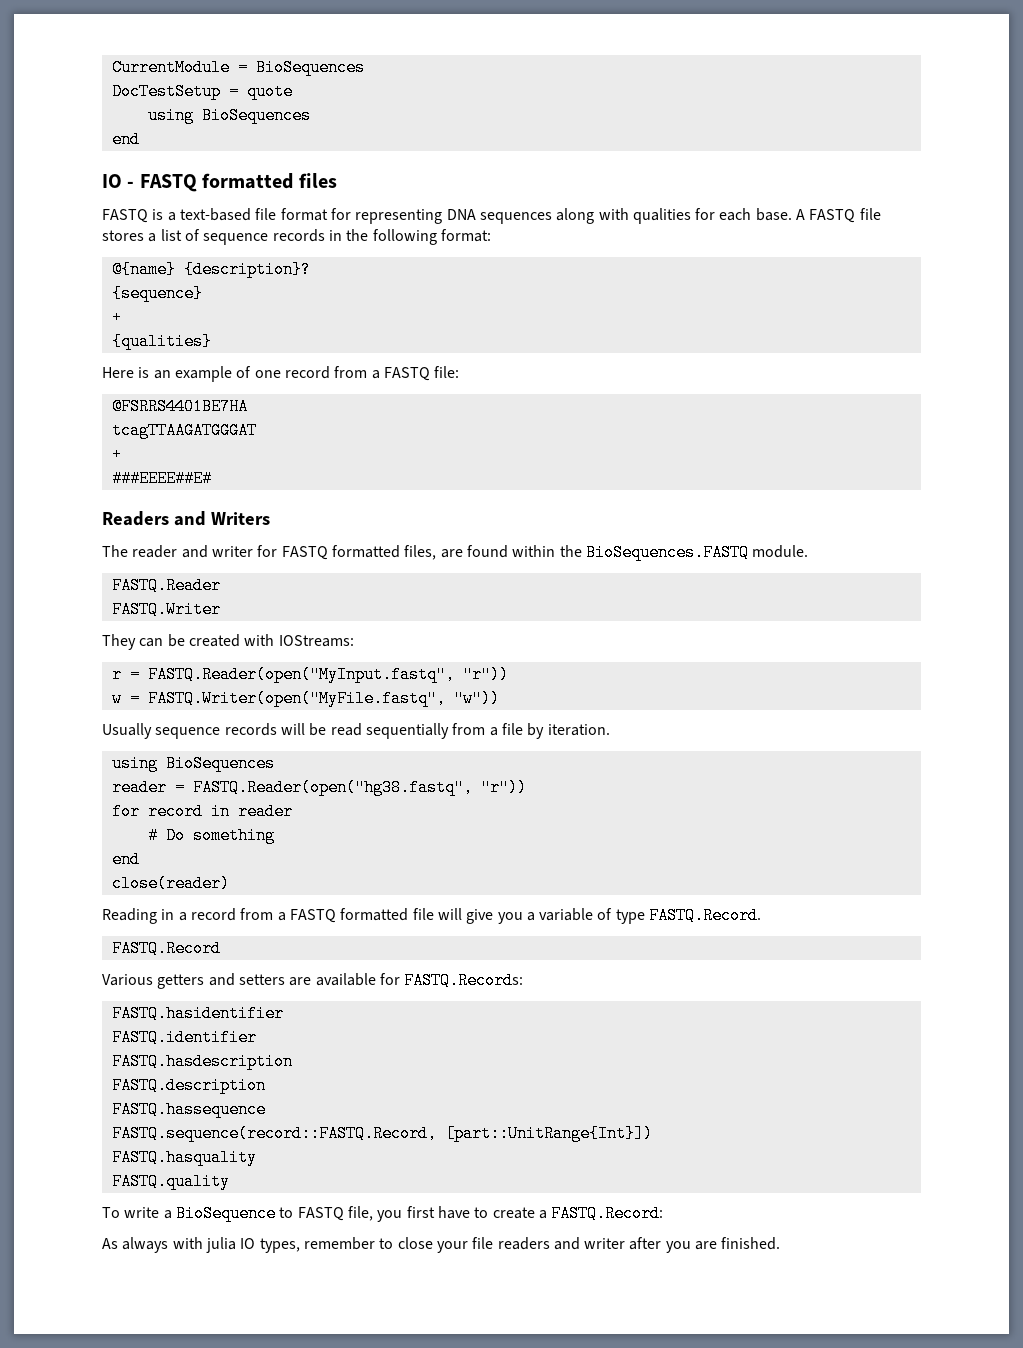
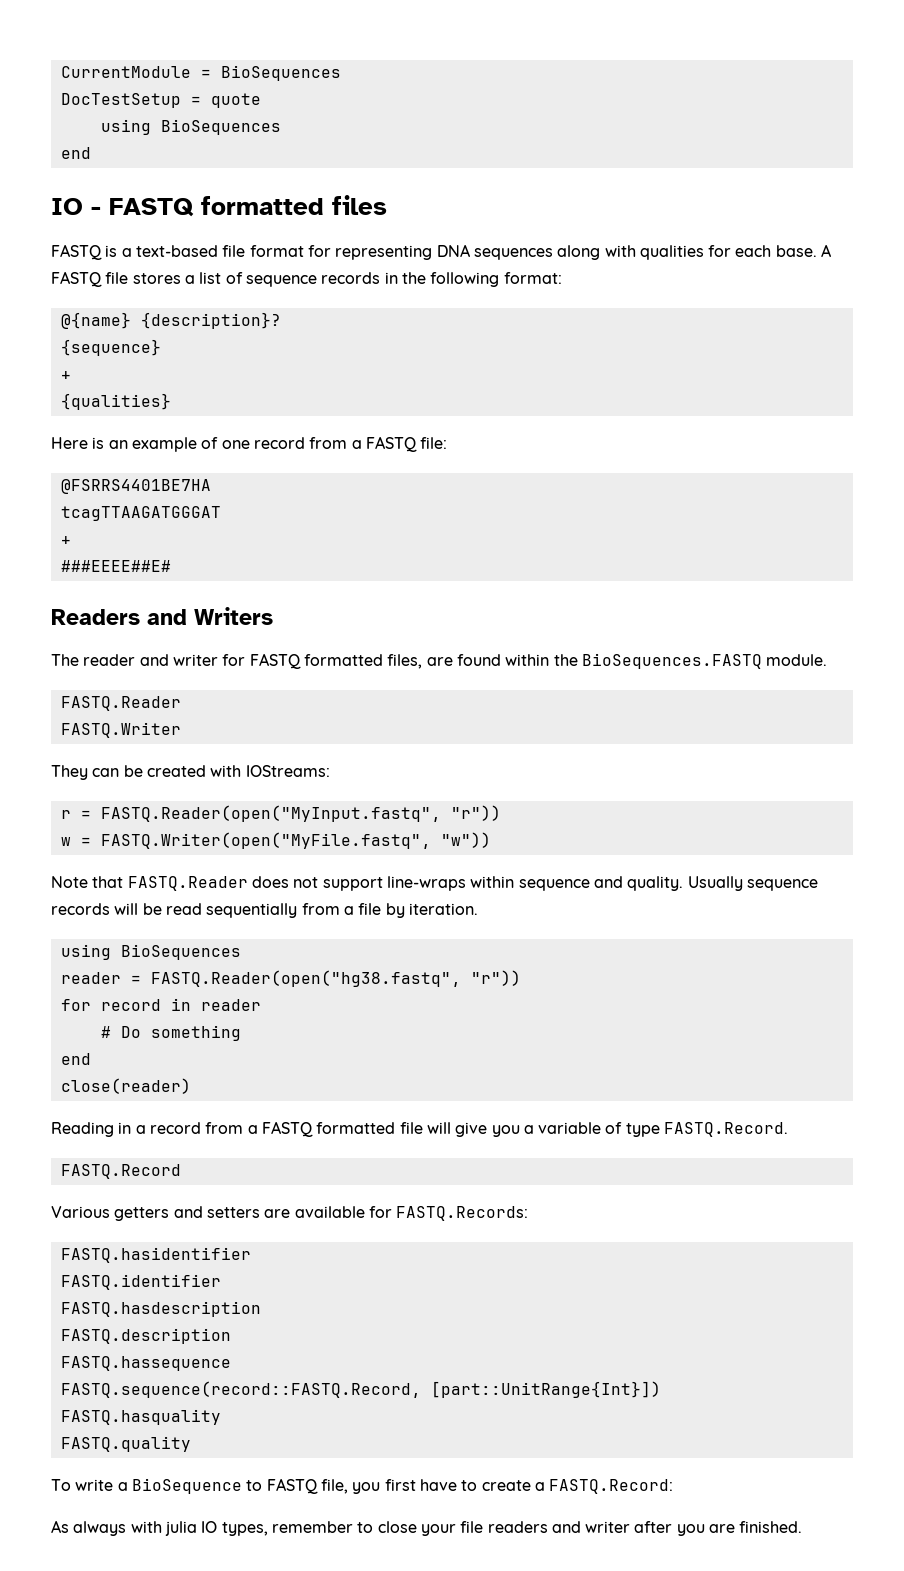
+ Note that FASTQ.Reader does not support line-wraps within sequence and quality.

